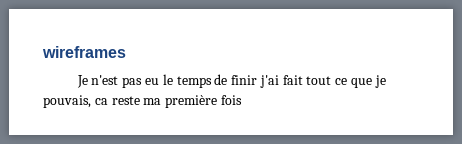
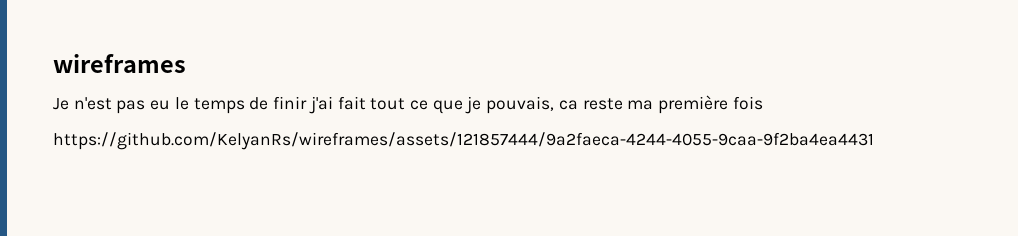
+ https://github.com/KelyanRs/wireframes/assets/121857444/9a2faeca-4244-4055-9caa-9f2ba4ea4431

